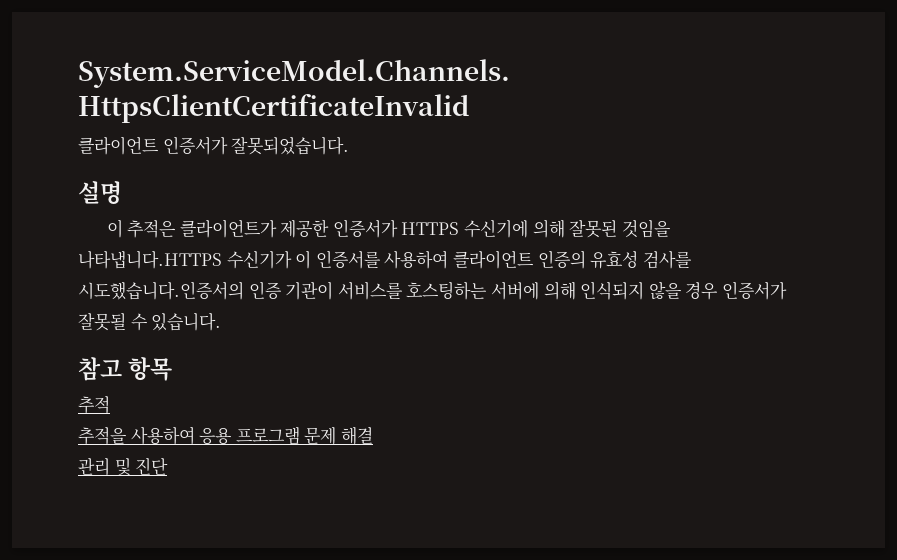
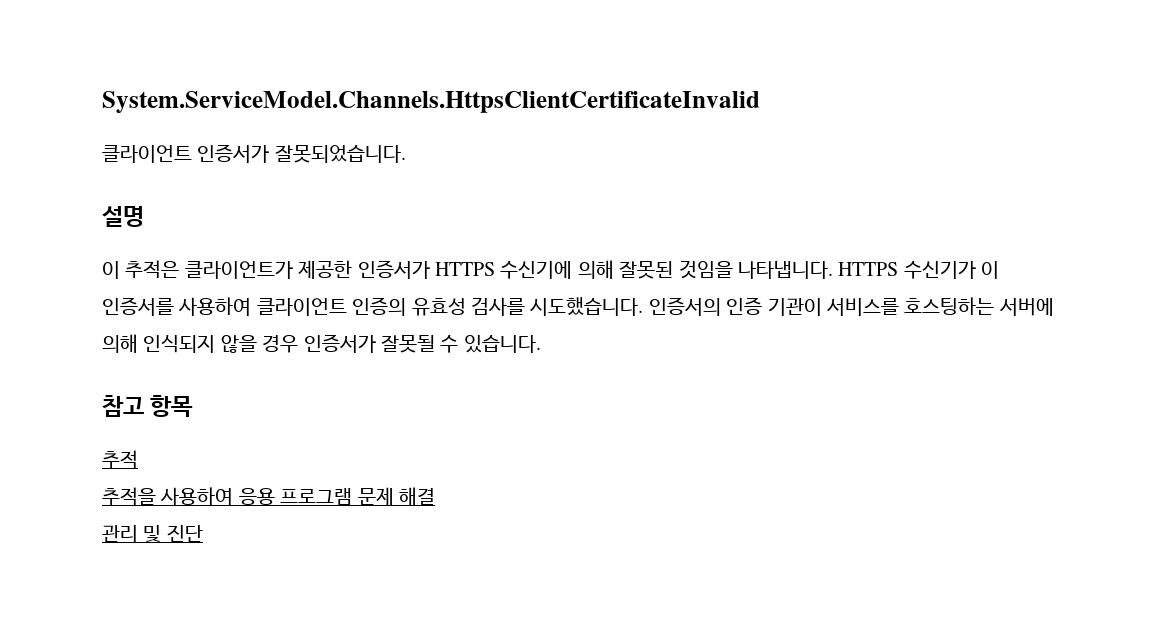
- 이 추적은 클라이언트가 제공한 인증서가 HTTPS 수신기에 의해 잘못된 것임을 나타냅니다.HTTPS 수신기가 이 인증서를 사용하여 클라이언트 인증의 유효성 검사를 시도했습니다.인증서의 인증 기관이 서비스를 호스팅하는 서버에 의해 인식되지 않을 경우 인증서가 잘못될 수 있습니다.
+ 이 추적은 클라이언트가 제공한 인증서가 HTTPS 수신기에 의해 잘못된 것임을 나타냅니다. HTTPS 수신기가 이 인증서를 사용하여 클라이언트 인증의 유효성 검사를 시도했습니다. 인증서의 인증 기관이 서비스를 호스팅하는 서버에 의해 인식되지 않을 경우 인증서가 잘못될 수 있습니다.

